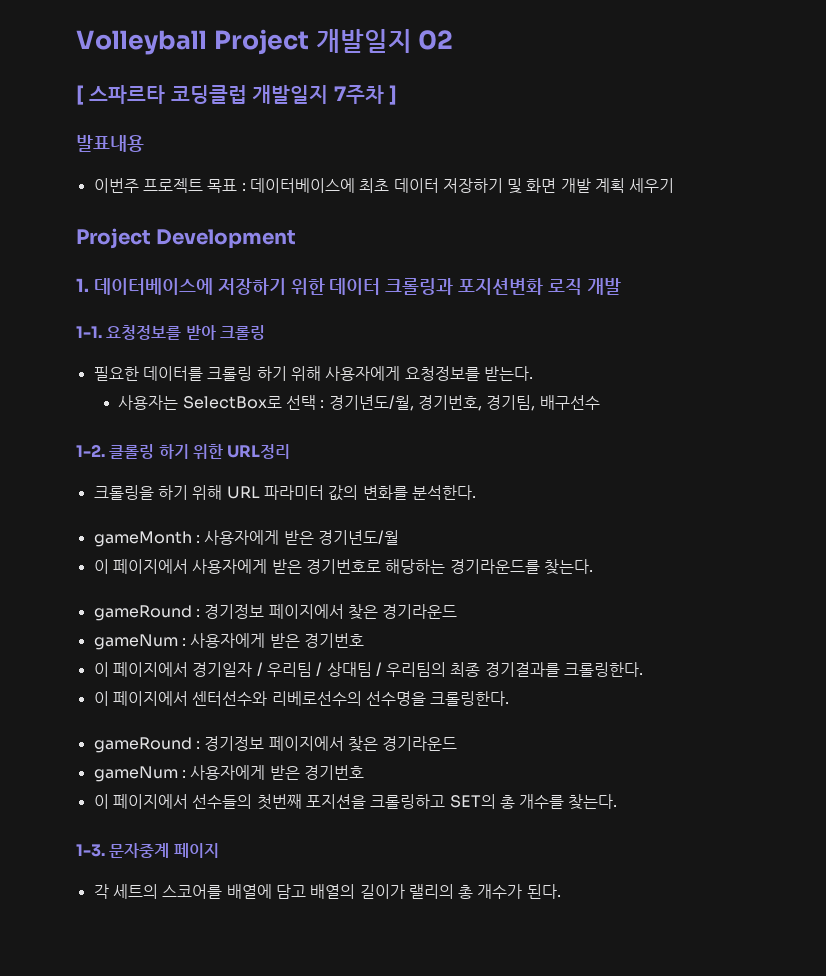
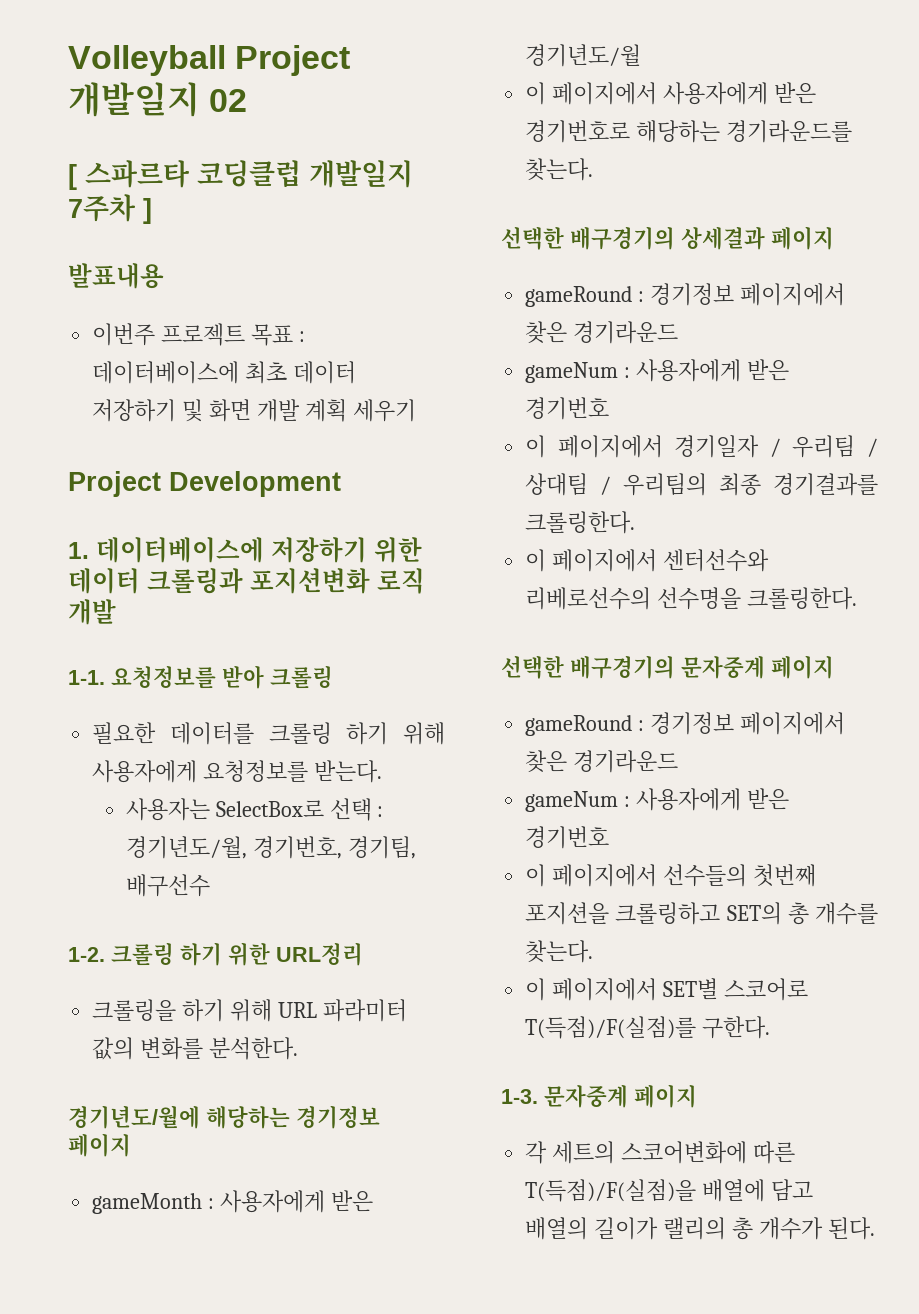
- 클롤링 하기 위한 URL정리
+ 크롤링 하기 위한 URL정리
+ 경기년도/월에 해당하는 경기정보 페이지
+ 선택한 배구경기의 상세결과 페이지
+ 선택한 배구경기의 문자중계 페이지
+ 이 페이지에서 SET별 스코어로 T(득점)/F(실점)를 구한다.
- 각 세트의 스코어를 배열에 담고 배열의 길이가 랠리의 총 개수가 된다.
+ 각 세트의 스코어변화에 따른 T(득점)/F(실점)을 배열에 담고 배열의 길이가 랠리의 총 개수가 된다.

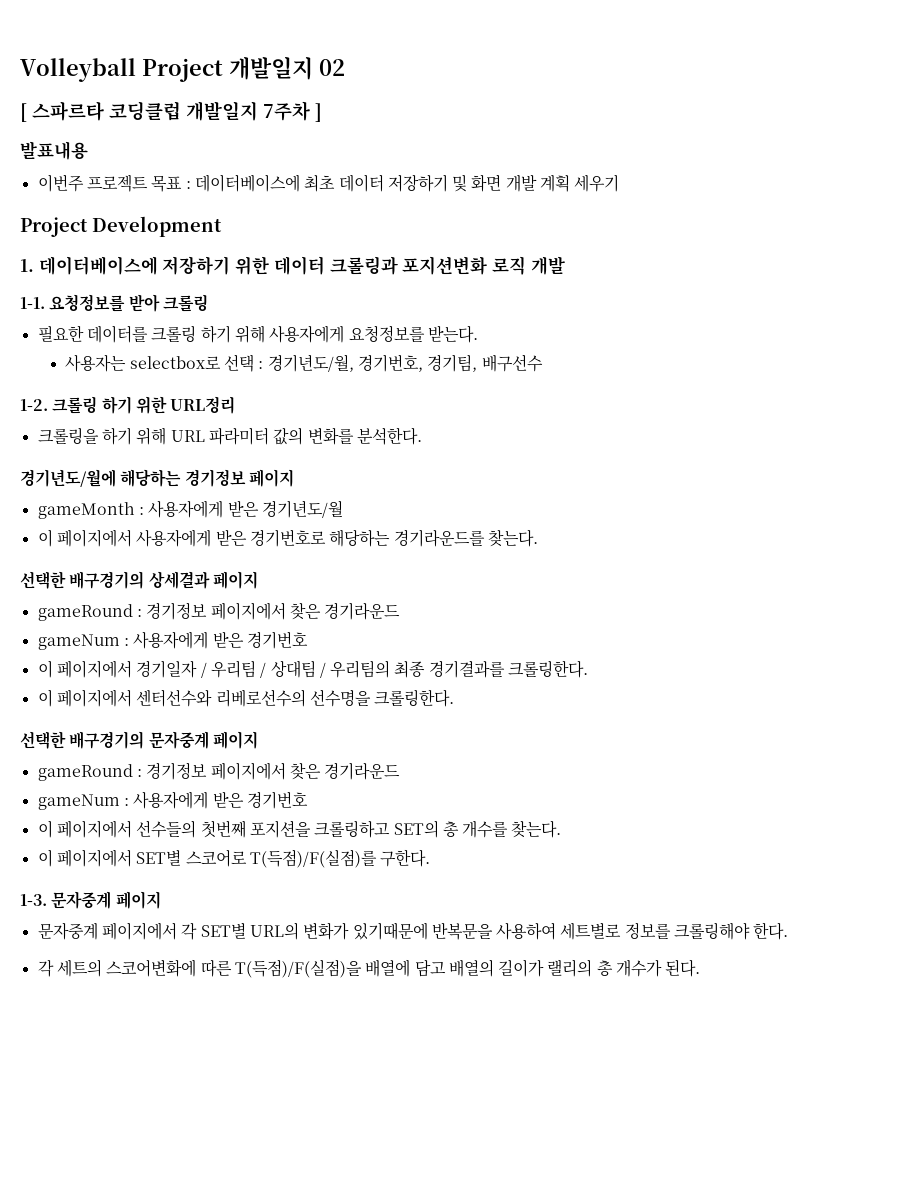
- 사용자는 SelectBox로 선택 : 경기년도/월, 경기번호, 경기팀, 배구선수
+ 사용자는 selectbox로 선택 : 경기년도/월, 경기번호, 경기팀, 배구선수
+ 문자중계 페이지에서 각 SET별 URL의 변화가 있기때문에 반복문을 사용하여 세트별로 정보를 크롤링해야 한다.

